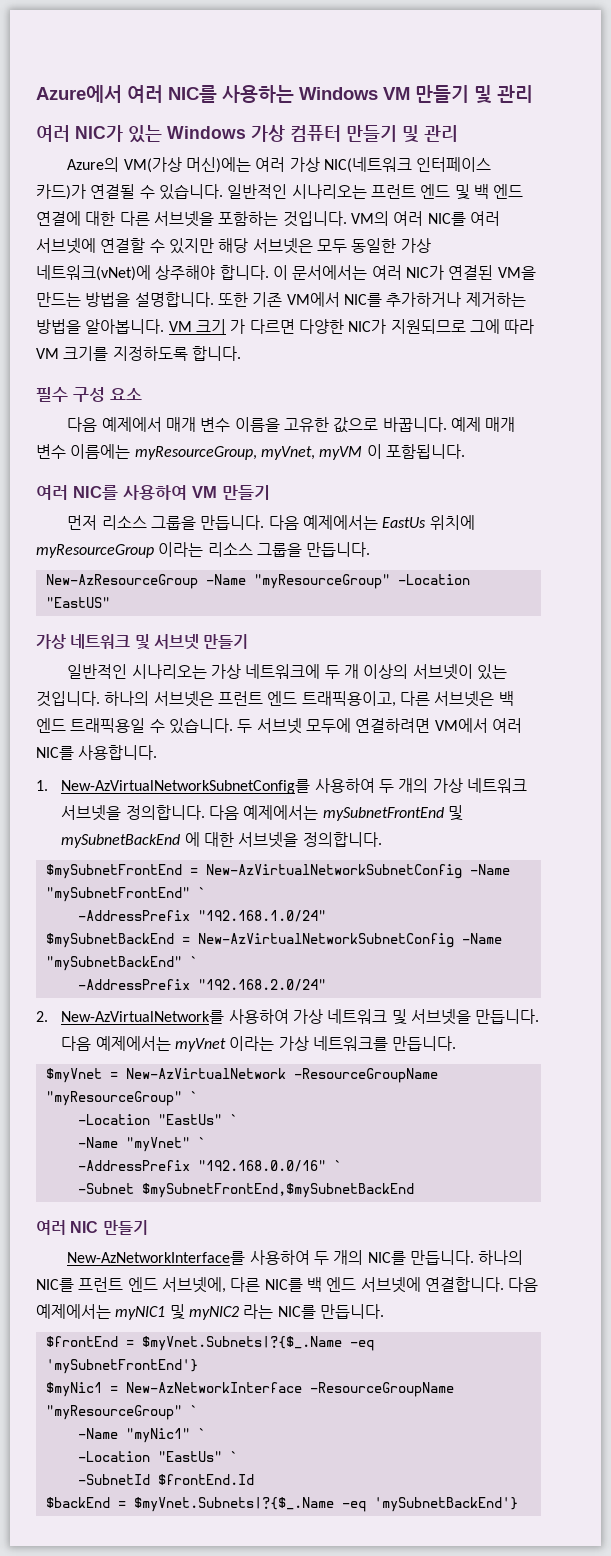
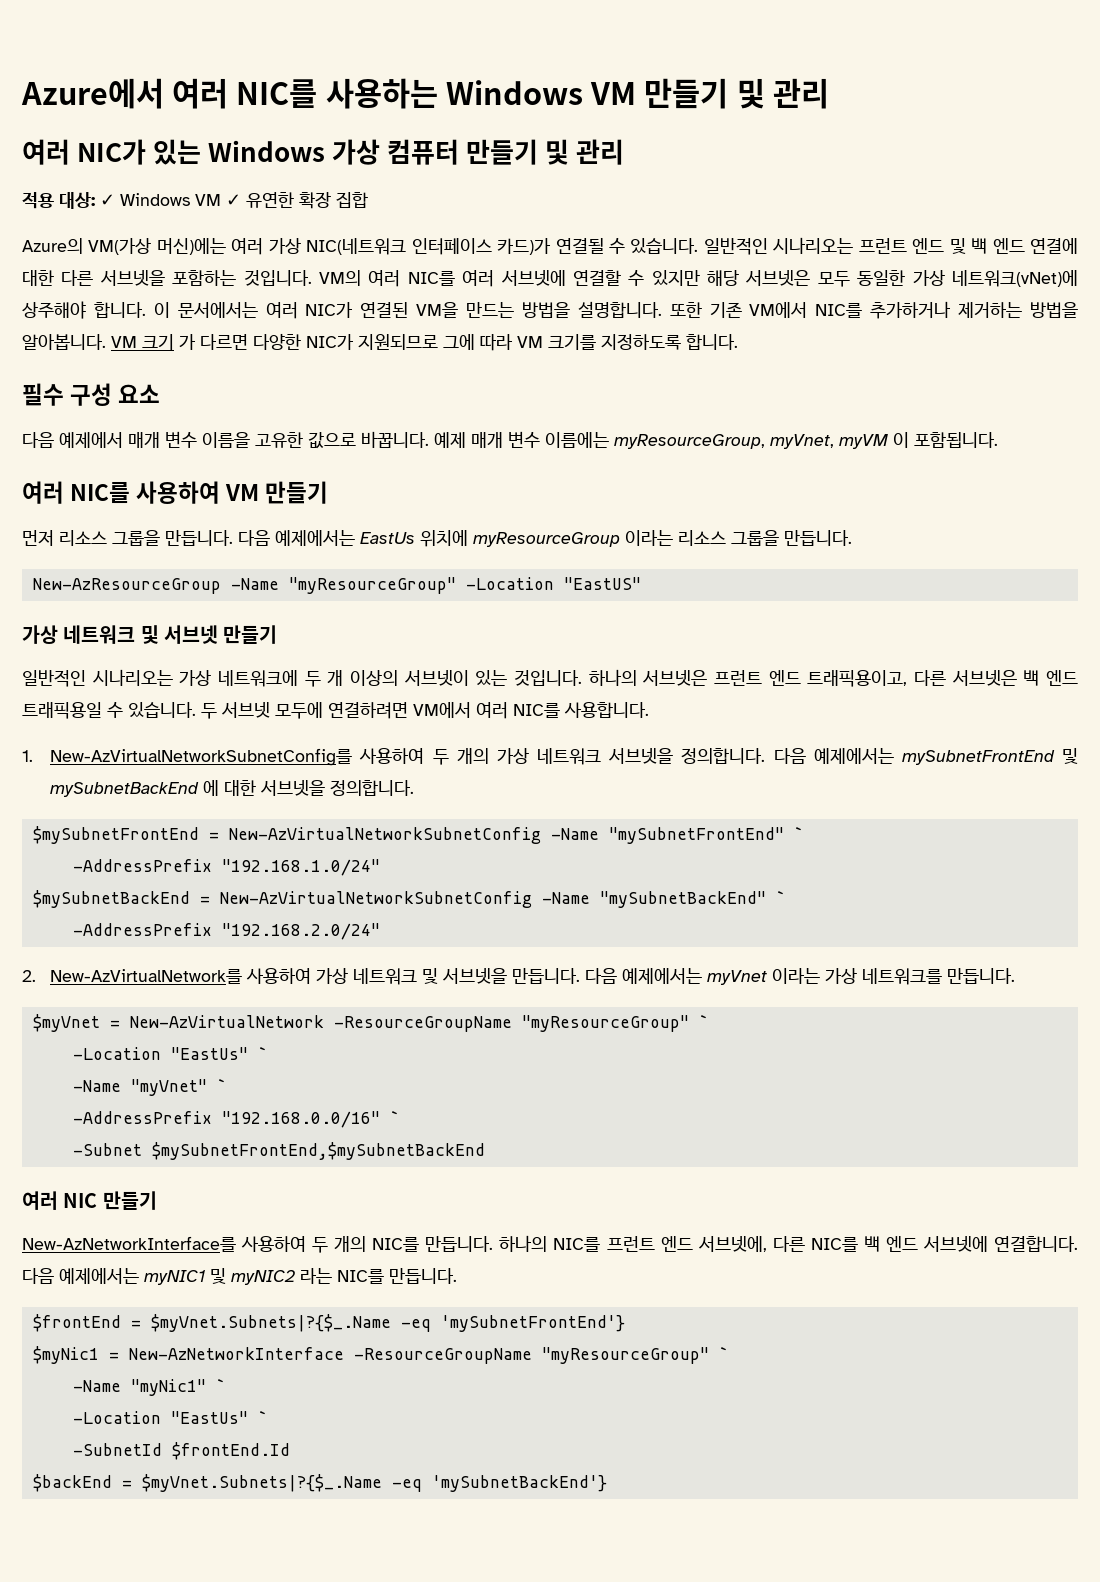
+ 적용 대상: ✓ Windows VM ✓ 유연한 확장 집합

